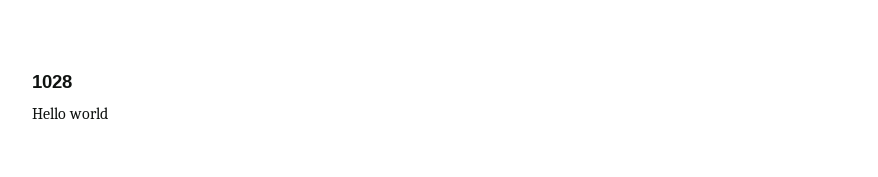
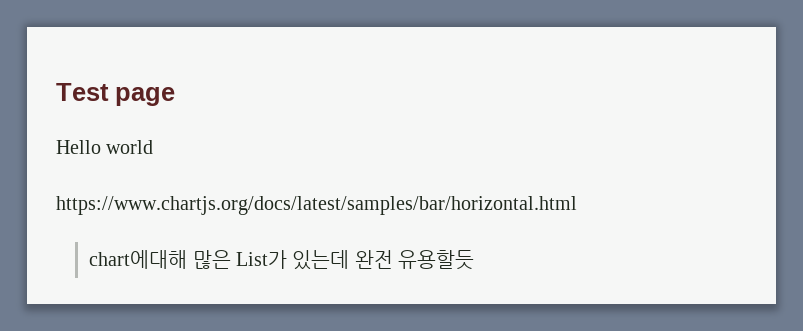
- 1028
+ Test page
+ https://www.chartjs.org/docs/latest/samples/bar/horizontal.html
+ chart에대해 많은 List가 있는데 완전 유용할듯

